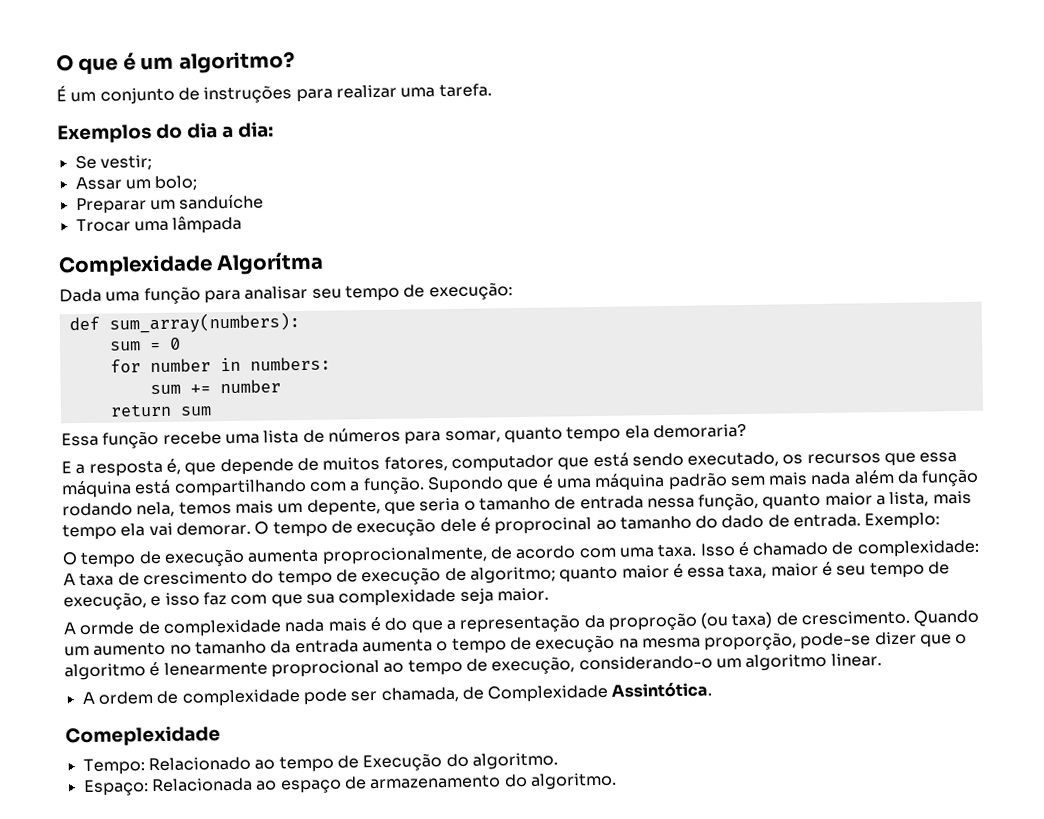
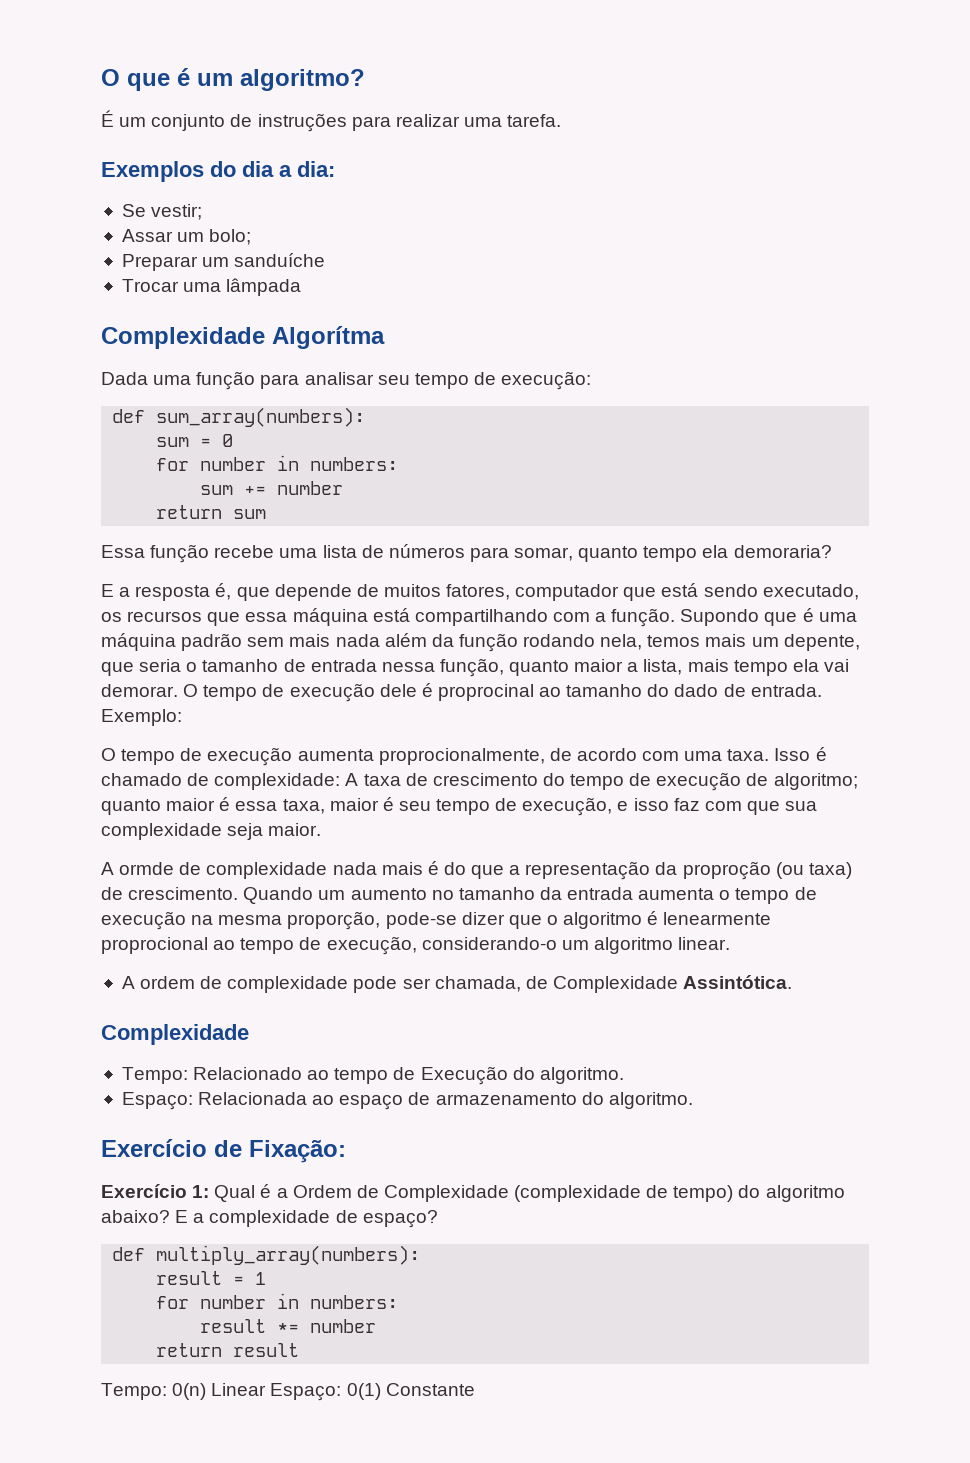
  A ordem de complexidade pode ser chamada, de Complexidade Assintótica.
- Comeplexidade
+ Complexidade
+ Exercício de Fixação:
+ Exercício 1: Qual é a Ordem de Complexidade (complexidade de tempo) do algoritmo abaixo? E a complexidade de espaço?
+ def multiply_array(numbers):
+ result = 1
+ for number in numbers:
+ result *= number
+ return result
+ Tempo: 0(n) Linear Espaço: 0(1) Constante

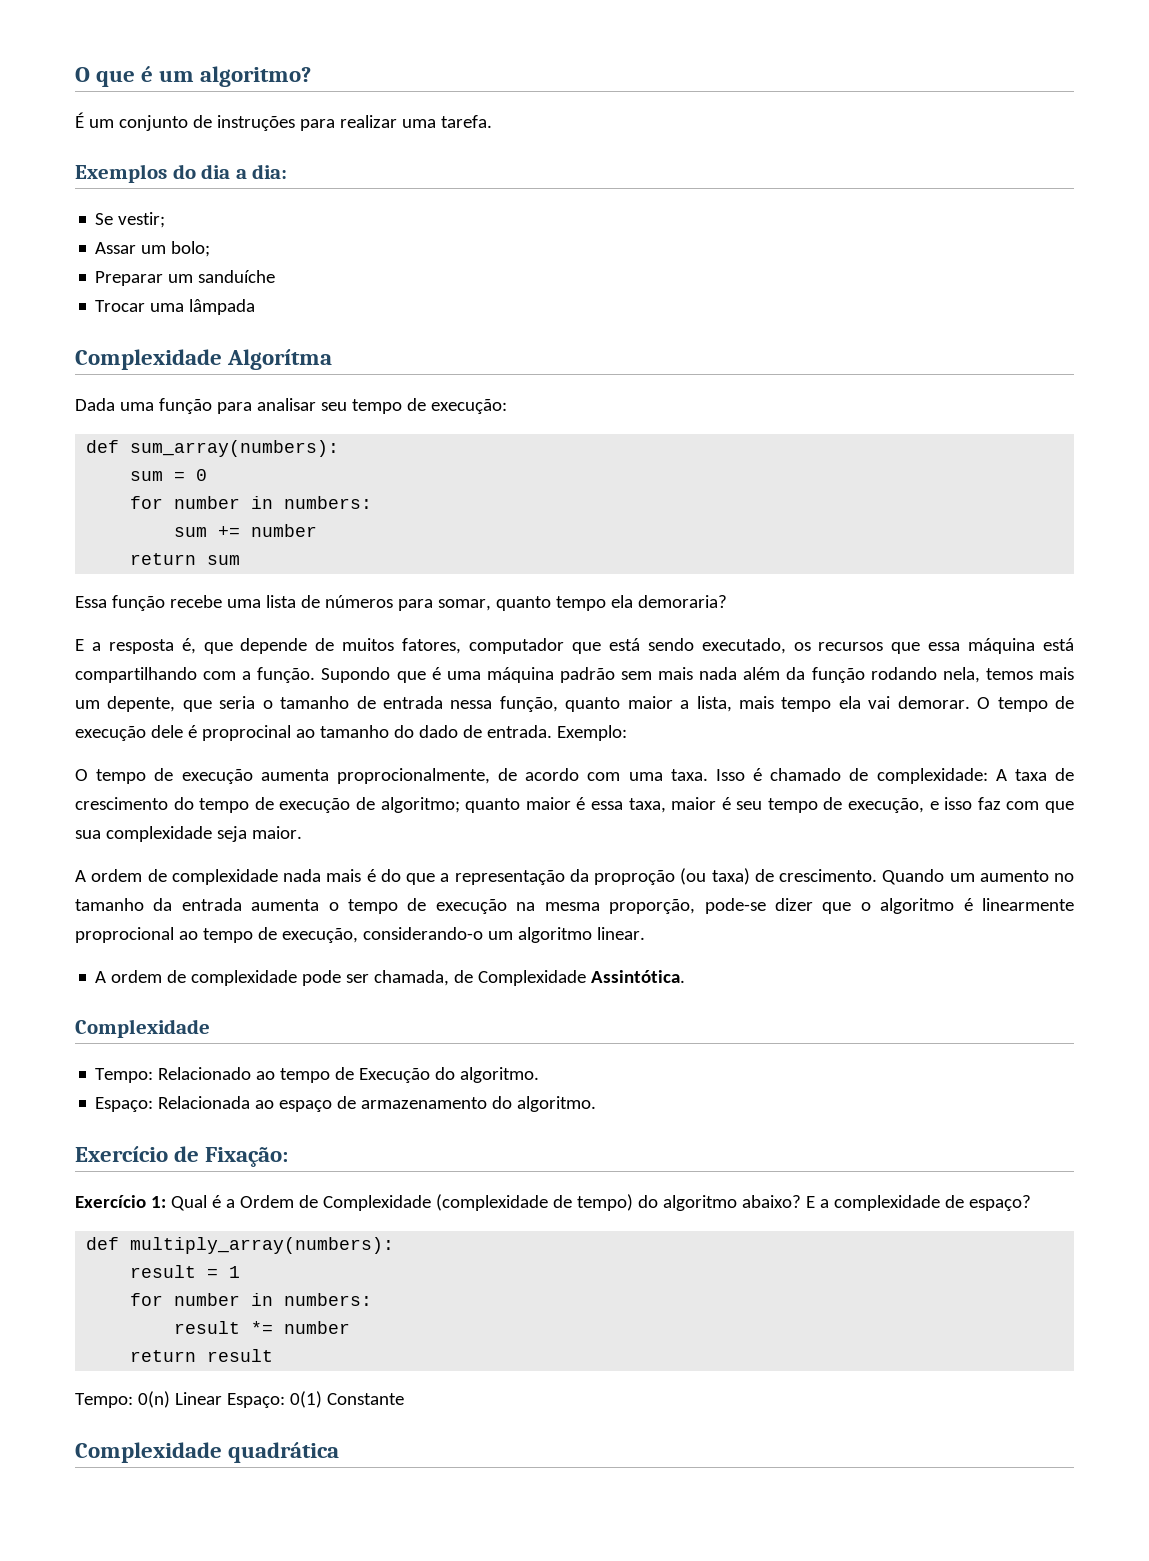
- A ormde de complexidade nada mais é do que a representação da proproção (ou taxa) de crescimento.
+ A ordem de complexidade nada mais é do que a representação da proproção (ou taxa) de crescimento.
- Quando um aumento no tamanho da entrada aumenta o tempo de execução na mesma proporção, pode-se dizer que o algoritmo é lenearmente proprocional ao tempo de execução, considerando-o um algoritmo linear.
+ Quando um aumento no tamanho da entrada aumenta o tempo de execução na mesma proporção, pode-se dizer que o algoritmo é linearmente proprocional ao tempo de execução, considerando-o um algoritmo linear.
+ Complexidade quadrática

